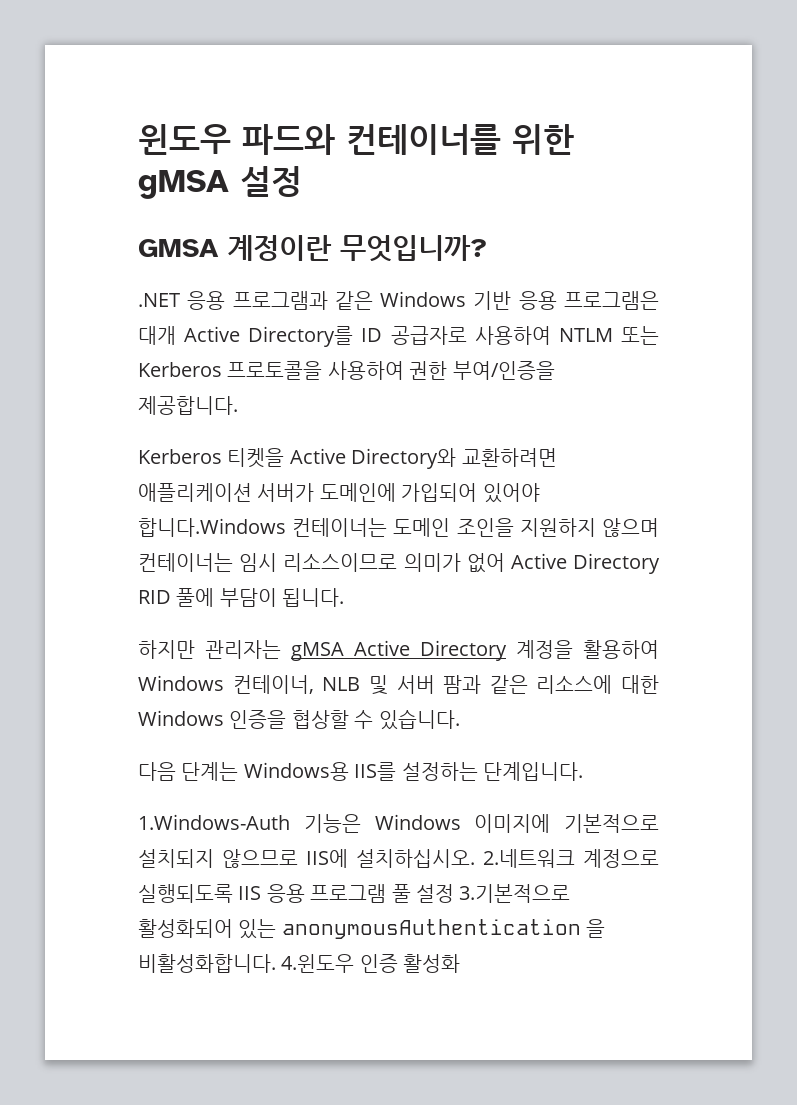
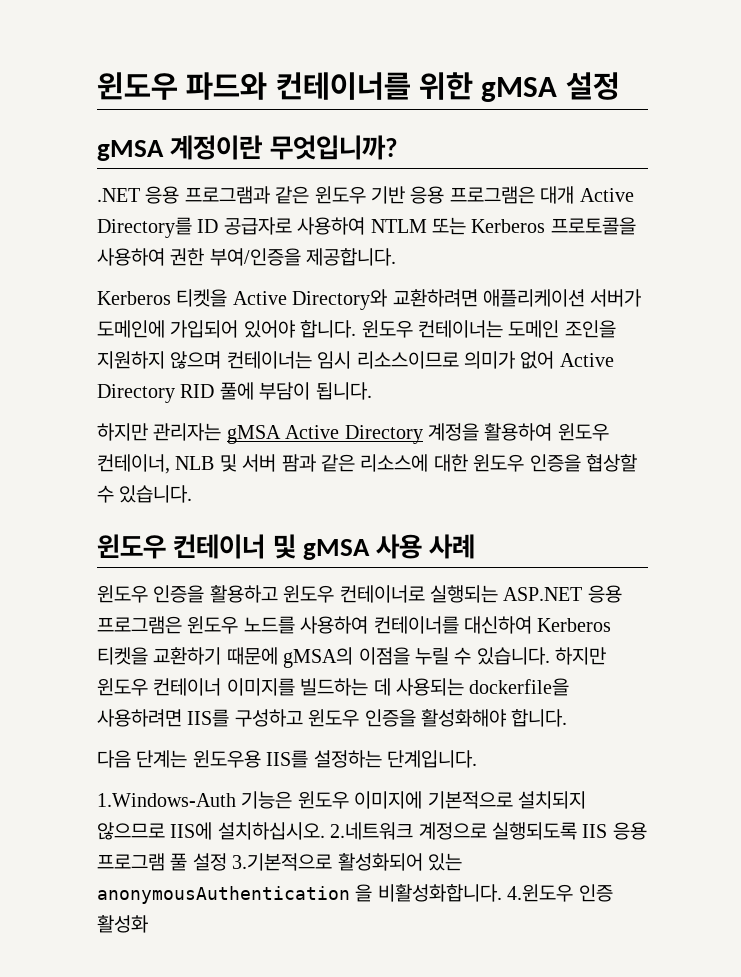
- GMSA 계정이란 무엇입니까?
+ gMSA 계정이란 무엇입니까?
- .NET 응용 프로그램과 같은 Windows 기반 응용 프로그램은 대개 Active Directory를 ID 공급자로 사용하여 NTLM 또는 Kerberos 프로토콜을 사용하여 권한 부여/인증을 제공합니다.
+ .NET 응용 프로그램과 같은 윈도우 기반 응용 프로그램은 대개 Active Directory를 ID 공급자로 사용하여 NTLM 또는 Kerberos 프로토콜을 사용하여 권한 부여/인증을 제공합니다.
- Kerberos 티켓을 Active Directory와 교환하려면 애플리케이션 서버가 도메인에 가입되어 있어야 합니다.Windows 컨테이너는 도메인 조인을 지원하지 않으며 컨테이너는 임시 리소스이므로 의미가 없어 Active Directory RID 풀에 부담이 됩니다.
+ Kerberos 티켓을 Active Directory와 교환하려면 애플리케이션 서버가 도메인에 가입되어 있어야 합니다. 윈도우 컨테이너는 도메인 조인을 지원하지 않으며 컨테이너는 임시 리소스이므로 의미가 없어 Active Directory RID 풀에 부담이 됩니다.
- 하지만 관리자는 gMSA Active Directory 계정을 활용하여 Windows 컨테이너, NLB 및 서버 팜과 같은 리소스에 대한 Windows 인증을 협상할 수 있습니다.
+ 하지만 관리자는 gMSA Active Directory 계정을 활용하여 윈도우 컨테이너, NLB 및 서버 팜과 같은 리소스에 대한 윈도우 인증을 협상할 수 있습니다.
+ 윈도우 컨테이너 및 gMSA 사용 사례
+ 윈도우 인증을 활용하고 윈도우 컨테이너로 실행되는 ASP.NET 응용 프로그램은 윈도우 노드를 사용하여 컨테이너를 대신하여 Kerberos 티켓을 교환하기 때문에 gMSA의 이점을 누릴 수 있습니다. 하지만 윈도우 컨테이너 이미지를 빌드하는 데 사용되는 dockerfile을 사용하려면 IIS를 구성하고 윈도우 인증을 활성화해야 합니다.
- 다음 단계는 Windows용 IIS를 설정하는 단계입니다.
+ 다음 단계는 윈도우용 IIS를 설정하는 단계입니다.
- 1.Windows-Auth 기능은 Windows 이미지에 기본적으로 설치되지 않으므로 IIS에 설치하십시오.
+ 1.Windows-Auth 기능은 윈도우 이미지에 기본적으로 설치되지 않으므로 IIS에 설치하십시오.

